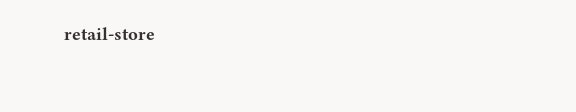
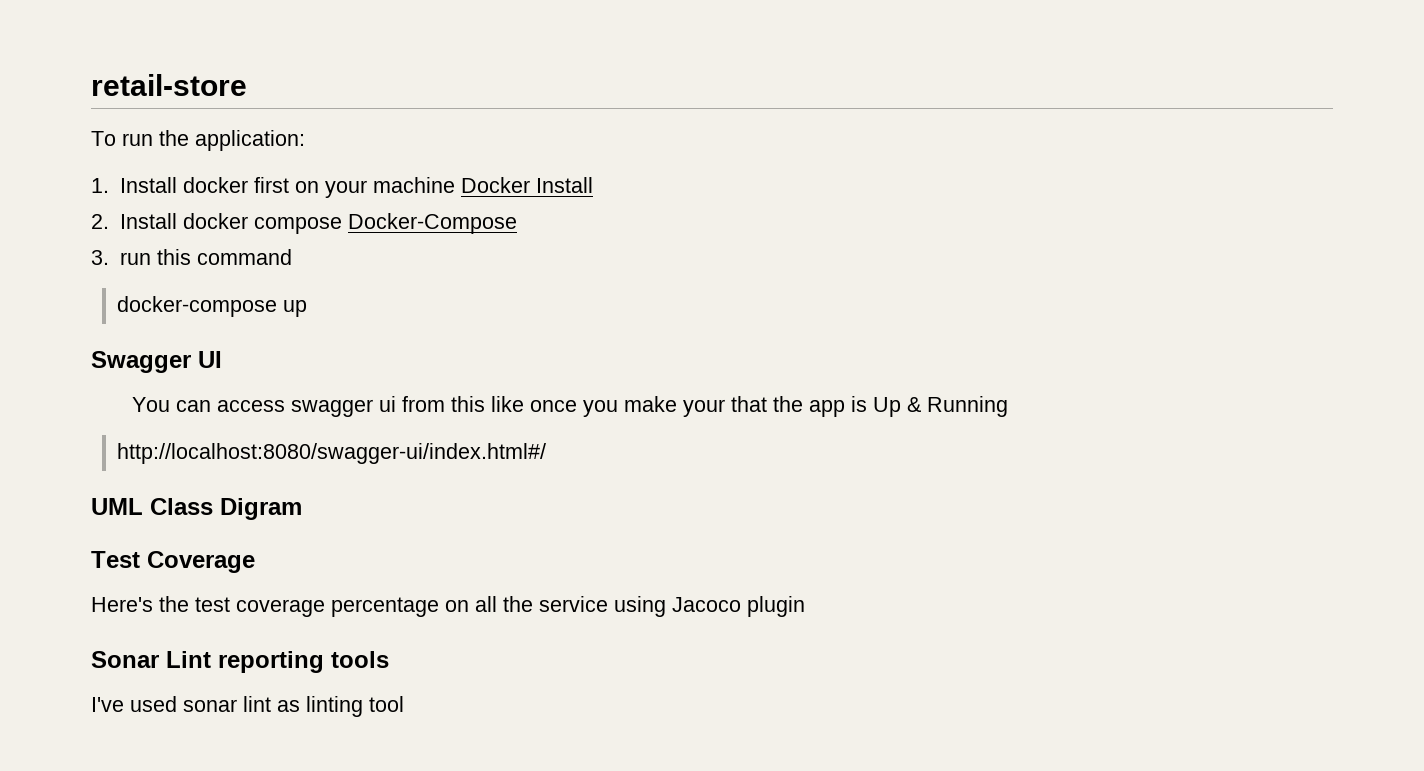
+ To run the application:
+ 1. Install docker first on your machine Docker Install
+ 2. Install docker compose Docker-Compose
+ 3. run this command
+ docker-compose up
+ Swagger UI
+ You can access swagger ui from this like once you make your that the app is Up & Running
+ http://localhost:8080/swagger-ui/index.html#/
+ UML Class Digram
+ Test Coverage
+ Here's the test coverage percentage on all the service using Jacoco plugin
+ Sonar Lint reporting tools
+ I've used sonar lint as linting tool

